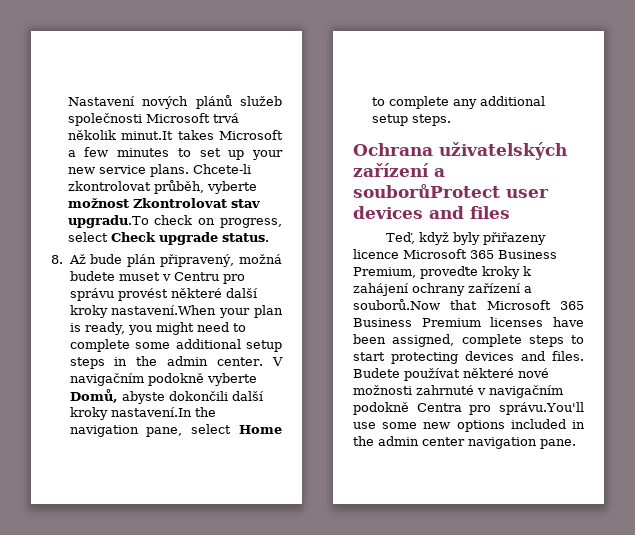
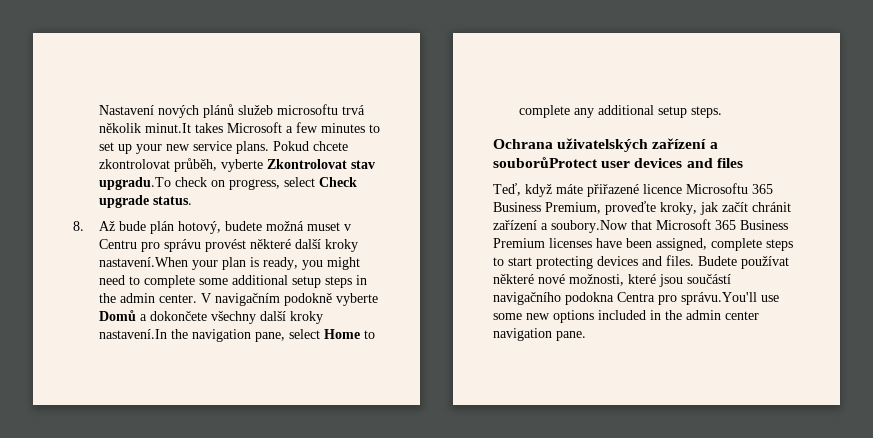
- Nastavení nových plánů služeb společnosti Microsoft trvá několik minut.It takes Microsoft a few minutes to set up your new service plans.
+ Nastavení nových plánů služeb microsoftu trvá několik minut.It takes Microsoft a few minutes to set up your new service plans.
- Chcete-li zkontrolovat průběh, vyberte možnost Zkontrolovat stav upgradu.To check on progress, select Check upgrade status.
+ Pokud chcete zkontrolovat průběh, vyberte Zkontrolovat stav upgradu.To check on progress, select Check upgrade status.
- 8. Až bude plán připravený, možná budete muset v Centru pro správu provést některé další kroky nastavení.When your plan is ready, you might need to complete some additional setup steps in the admin center.
+ 8. Až bude plán hotový, budete možná muset v Centru pro správu provést některé další kroky nastavení.When your plan is ready, you might need to complete some additional setup steps in the admin center.
- V navigačním podokně vyberte Domů, abyste dokončili další kroky nastavení.In the navigation pane, select Home to complete any additional setup steps.
+ V navigačním podokně vyberte Domů a dokončete všechny další kroky nastavení.In the navigation pane, select Home to complete any additional setup steps.
- Teď, když byly přiřazeny licence Microsoft 365 Business Premium, proveďte kroky k zahájení ochrany zařízení a souborů.Now that Microsoft 365 Business Premium licenses have been assigned, complete steps to start protecting devices and files.
+ Teď, když máte přiřazené licence Microsoftu 365 Business Premium, proveďte kroky, jak začít chránit zařízení a soubory.Now that Microsoft 365 Business Premium licenses have been assigned, complete steps to start protecting devices and files.
- Budete používat některé nové možnosti zahrnuté v navigačním podokně Centra pro správu.You'll use some new options included in the admin center navigation pane.
+ Budete používat některé nové možnosti, které jsou součástí navigačního podokna Centra pro správu.You'll use some new options included in the admin center navigation pane.

